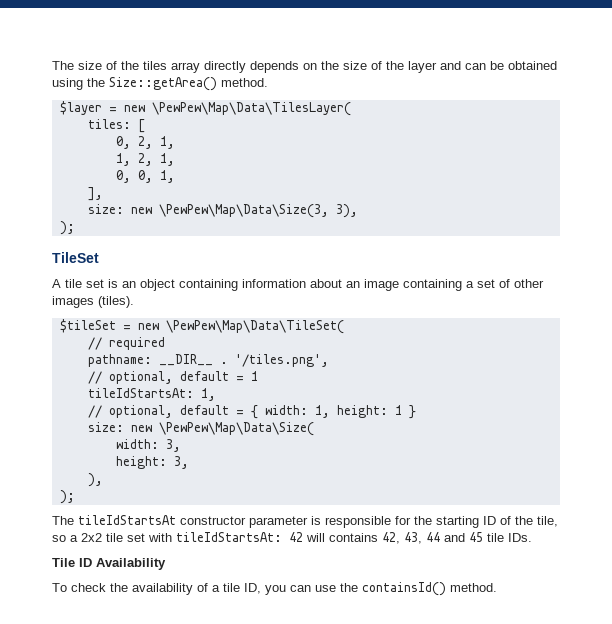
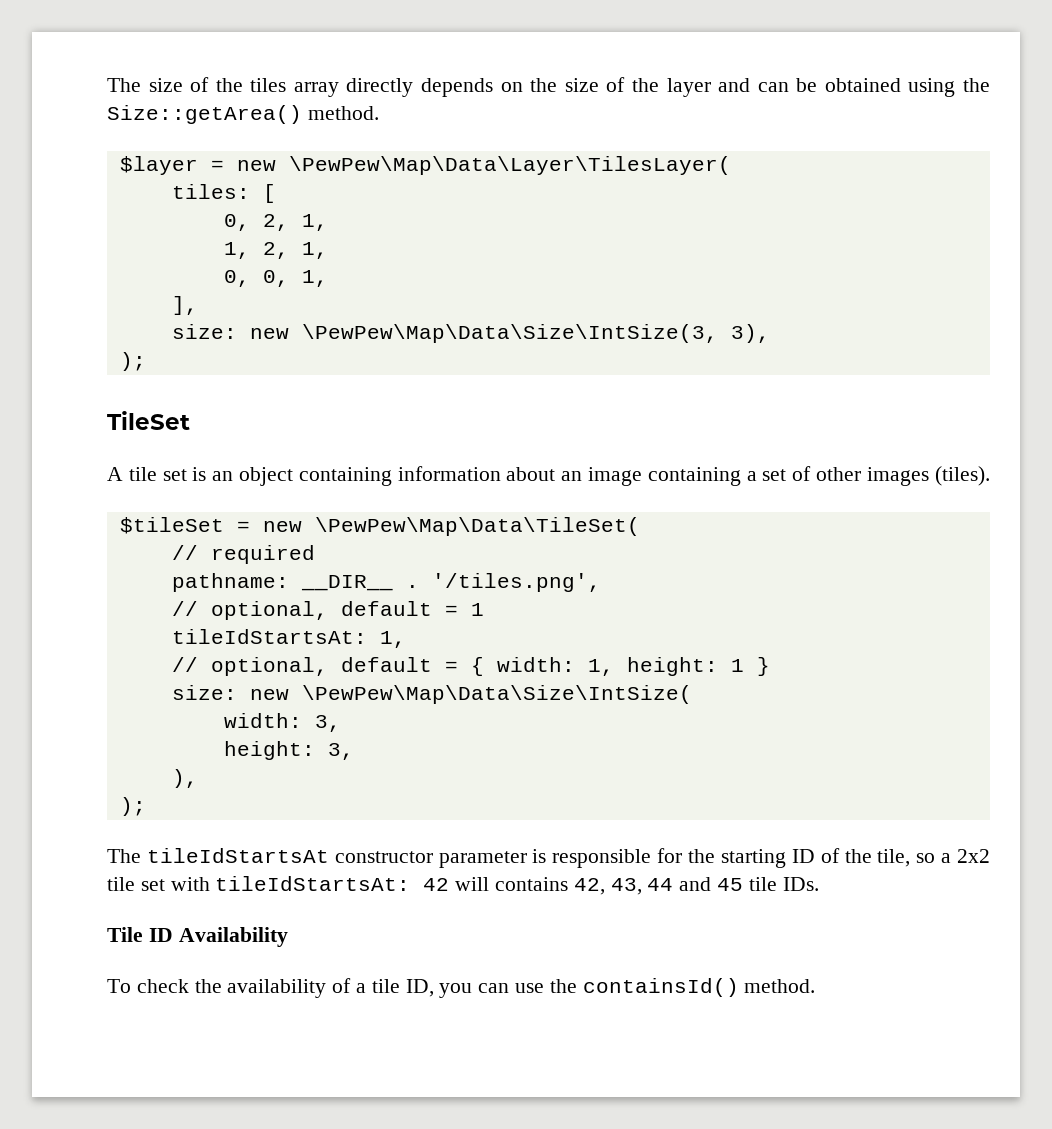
- $layer = new \PewPew\Map\Data\TilesLayer(
+ $layer = new \PewPew\Map\Data\Layer\TilesLayer(
- size: new \PewPew\Map\Data\Size(3, 3),
+ size: new \PewPew\Map\Data\Size\IntSize(3, 3),
- size: new \PewPew\Map\Data\Size(
+ size: new \PewPew\Map\Data\Size\IntSize(

